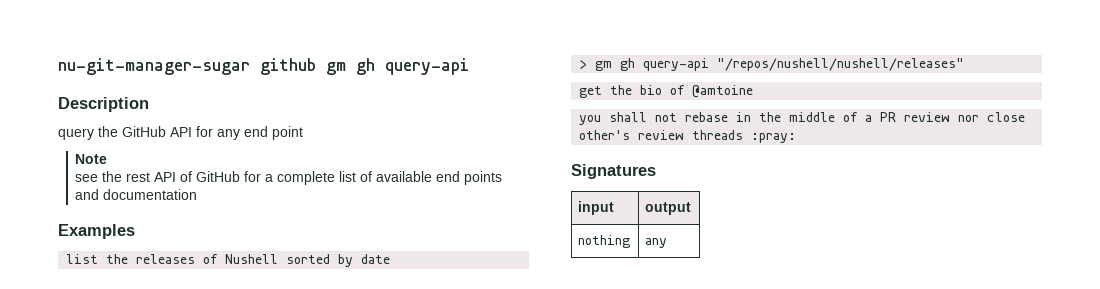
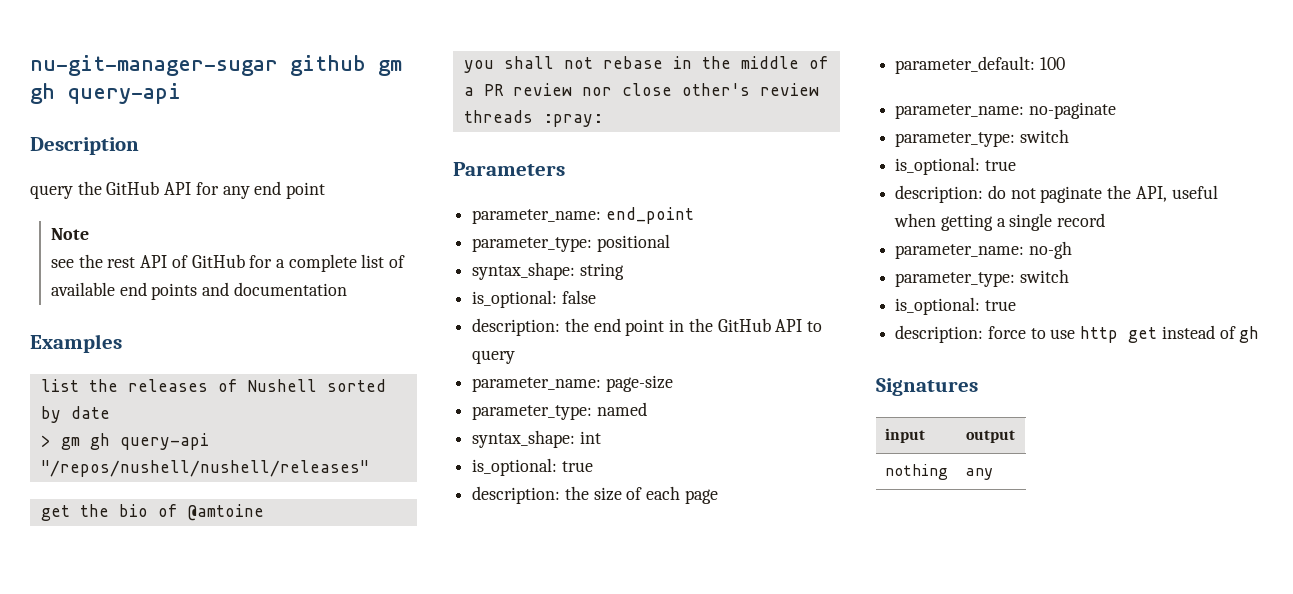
+ Parameters
+ parameter_name: end_point
+ parameter_type: positional
+ syntax_shape: string
+ is_optional: false
+ description: the end point in the GitHub API to query
+ parameter_name: page-size
+ parameter_type: named
+ syntax_shape: int
+ is_optional: true
+ description: the size of each page
+ parameter_default: 100
+ parameter_name: no-paginate
+ parameter_type: switch
+ is_optional: true
+ description: do not paginate the API, useful when getting a single record
+ parameter_name: no-gh
+ parameter_type: switch
+ is_optional: true
+ description: force to use http get instead of gh

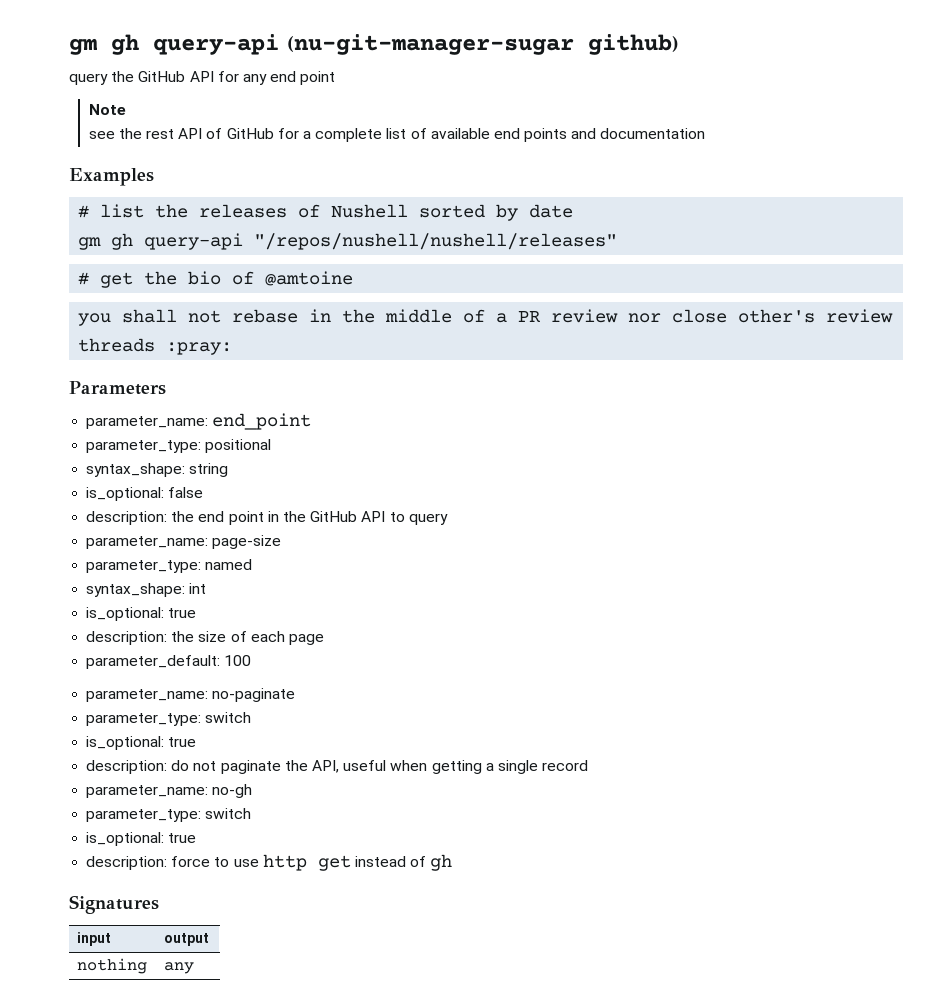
- nu-git-manager-sugar github gm gh query-api
- Description
+ gm gh query-api (nu-git-manager-sugar github)
- list the releases of Nushell sorted by date
+ # list the releases of Nushell sorted by date
- > gm gh query-api "/repos/nushell/nushell/releases"
+ gm gh query-api "/repos/nushell/nushell/releases"
- get the bio of @amtoine
+ # get the bio of @amtoine

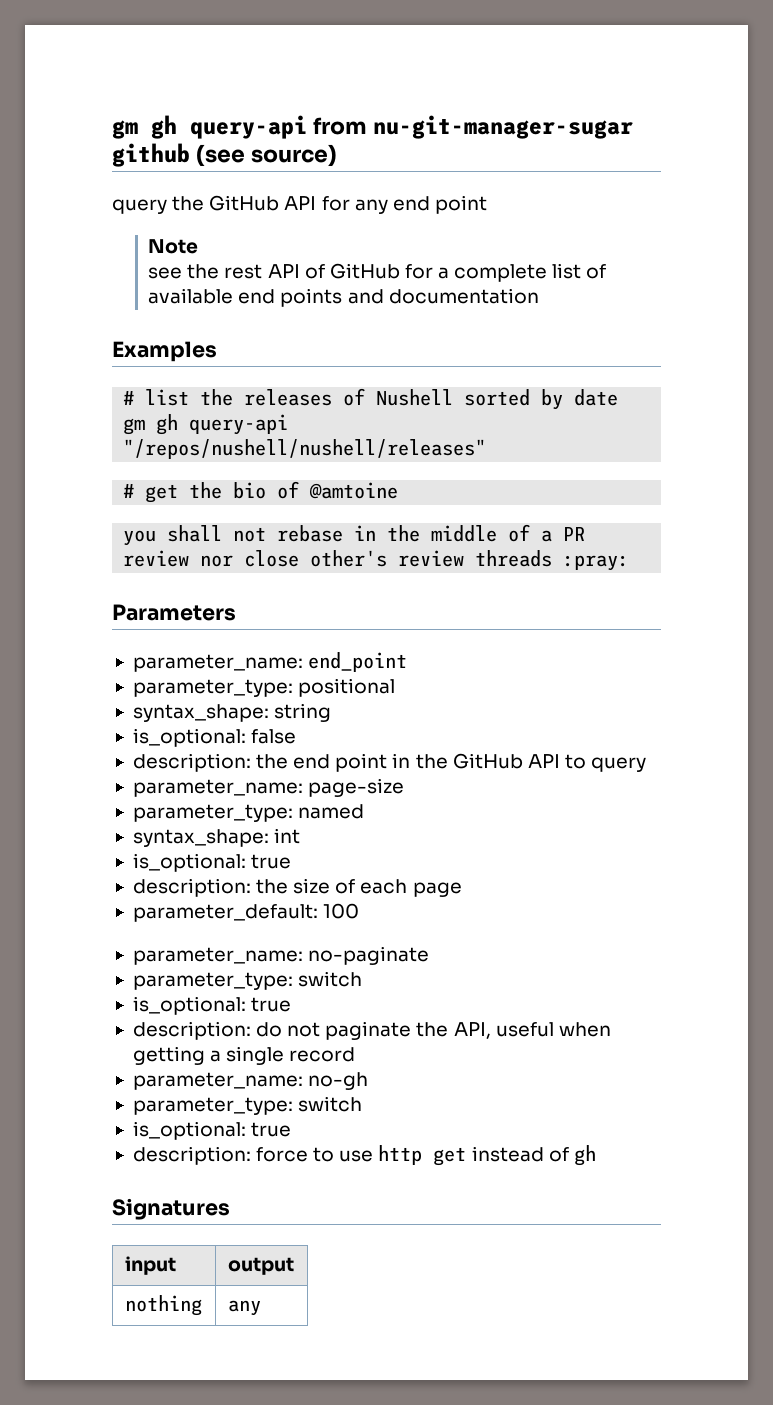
- gm gh query-api (nu-git-manager-sugar github)
+ gm gh query-api from nu-git-manager-sugar github (see source)

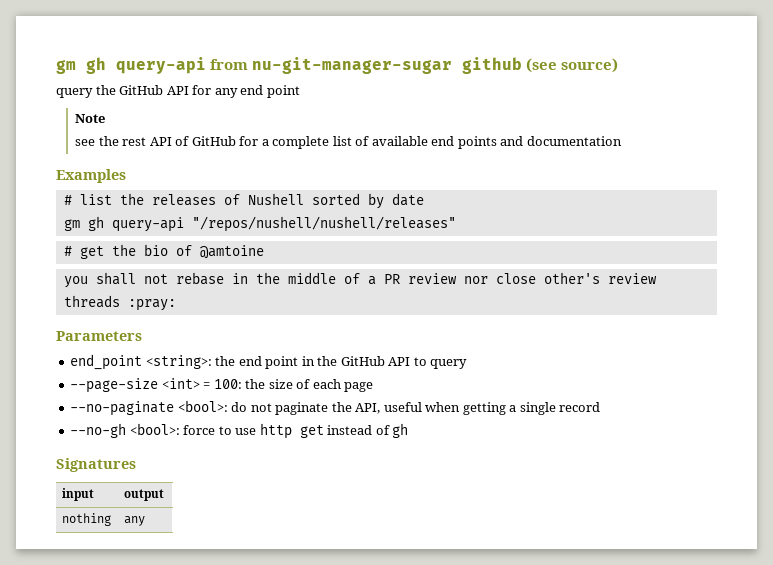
- parameter_name: end_point
- parameter_type: positional
- syntax_shape: string
- is_optional: false
- description: the end point in the GitHub API to query
+ end_point <string>: the end point in the GitHub API to query
- parameter_name: page-size
- parameter_type: named
- syntax_shape: int
- is_optional: true
- description: the size of each page
+ --page-size <int> = 100: the size of each page
- parameter_default: 100
- parameter_name: no-paginate
- parameter_type: switch
- is_optional: true
- description: do not paginate the API, useful when getting a single record
+ --no-paginate <bool>: do not paginate the API, useful when getting a single record
- parameter_name: no-gh
- parameter_type: switch
- is_optional: true
- description: force to use http get instead of gh
+ --no-gh <bool>: force to use http get instead of gh

